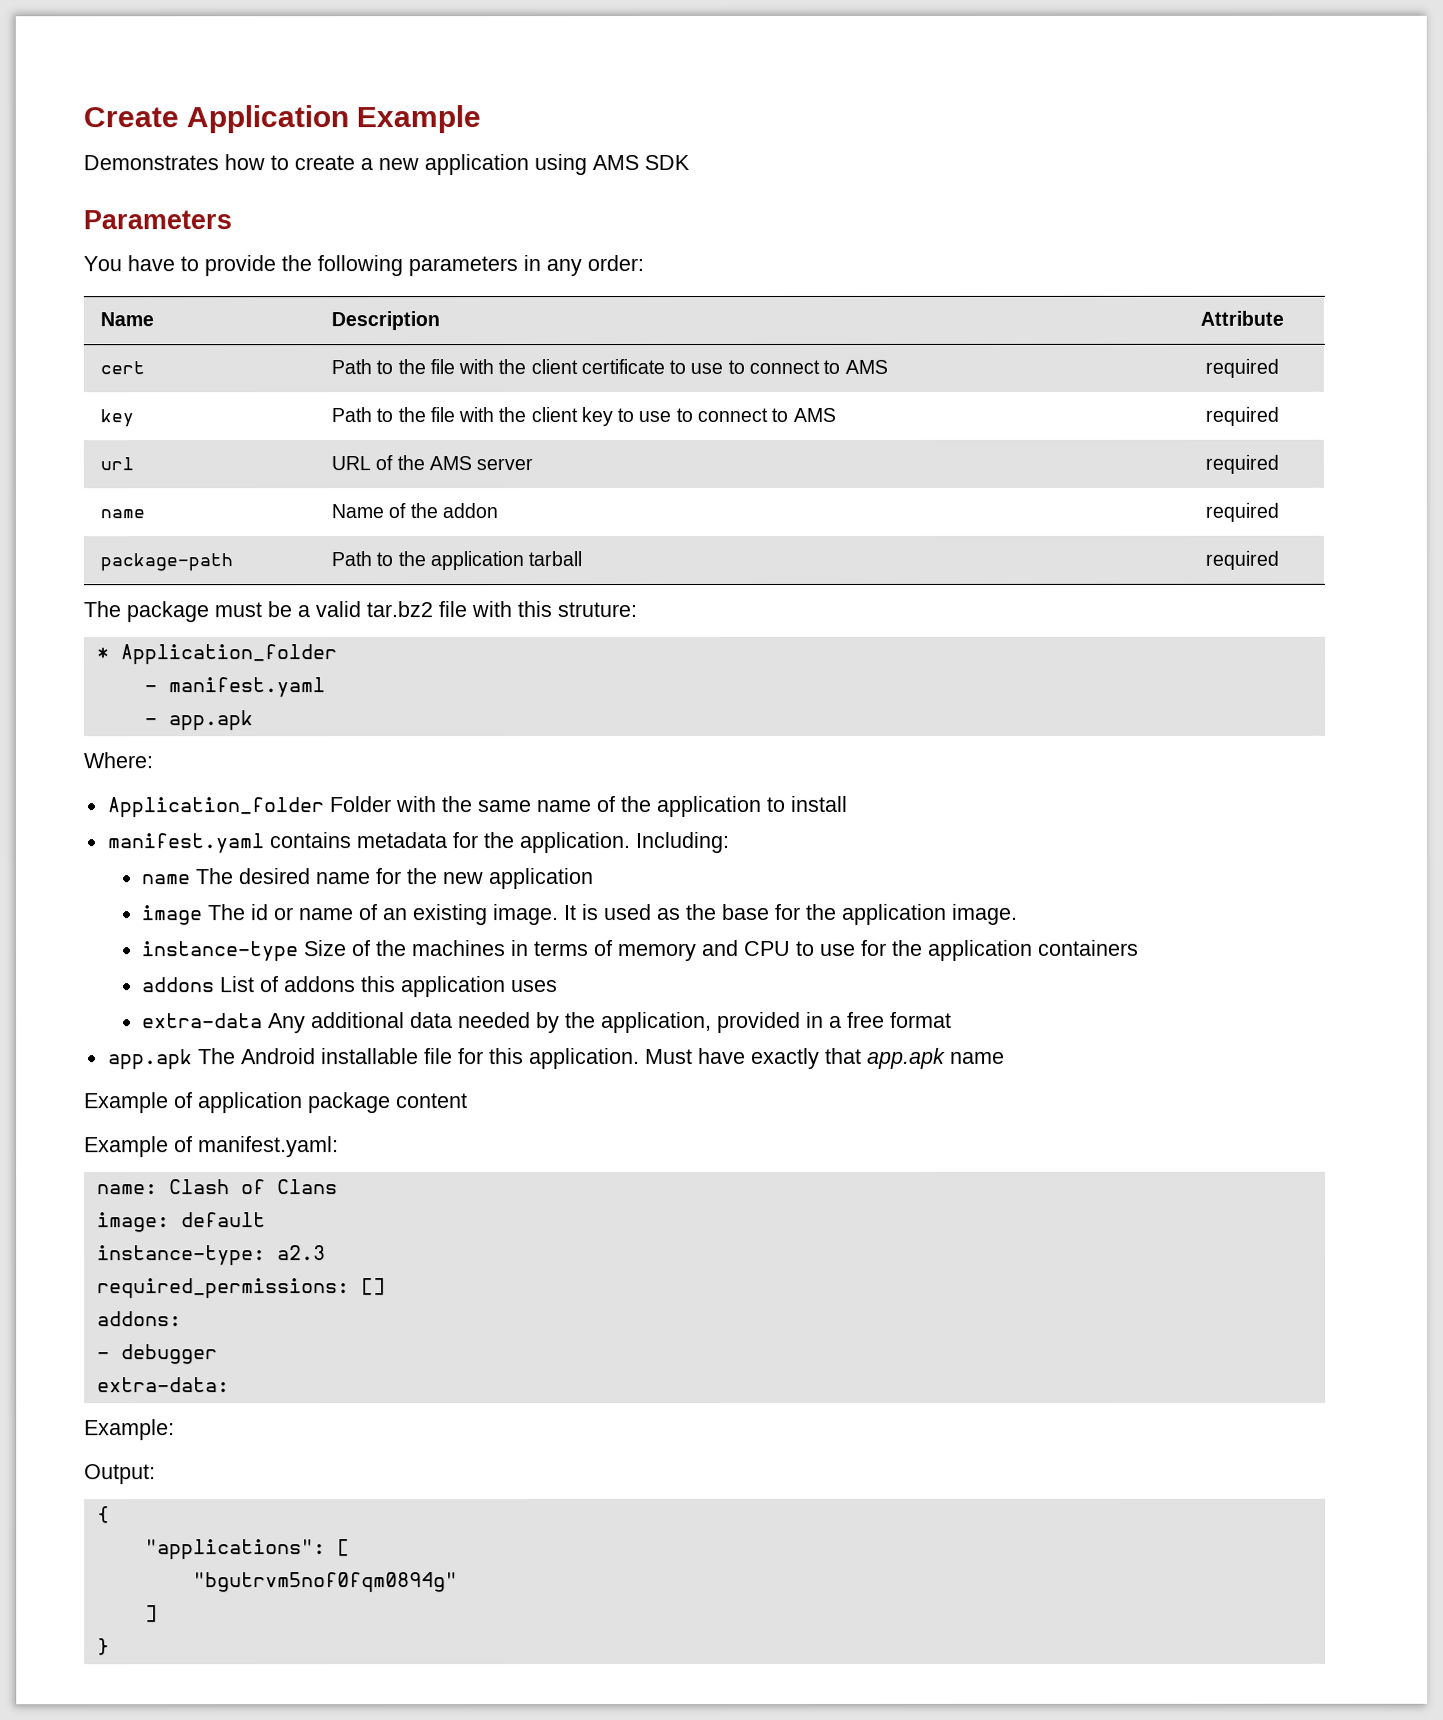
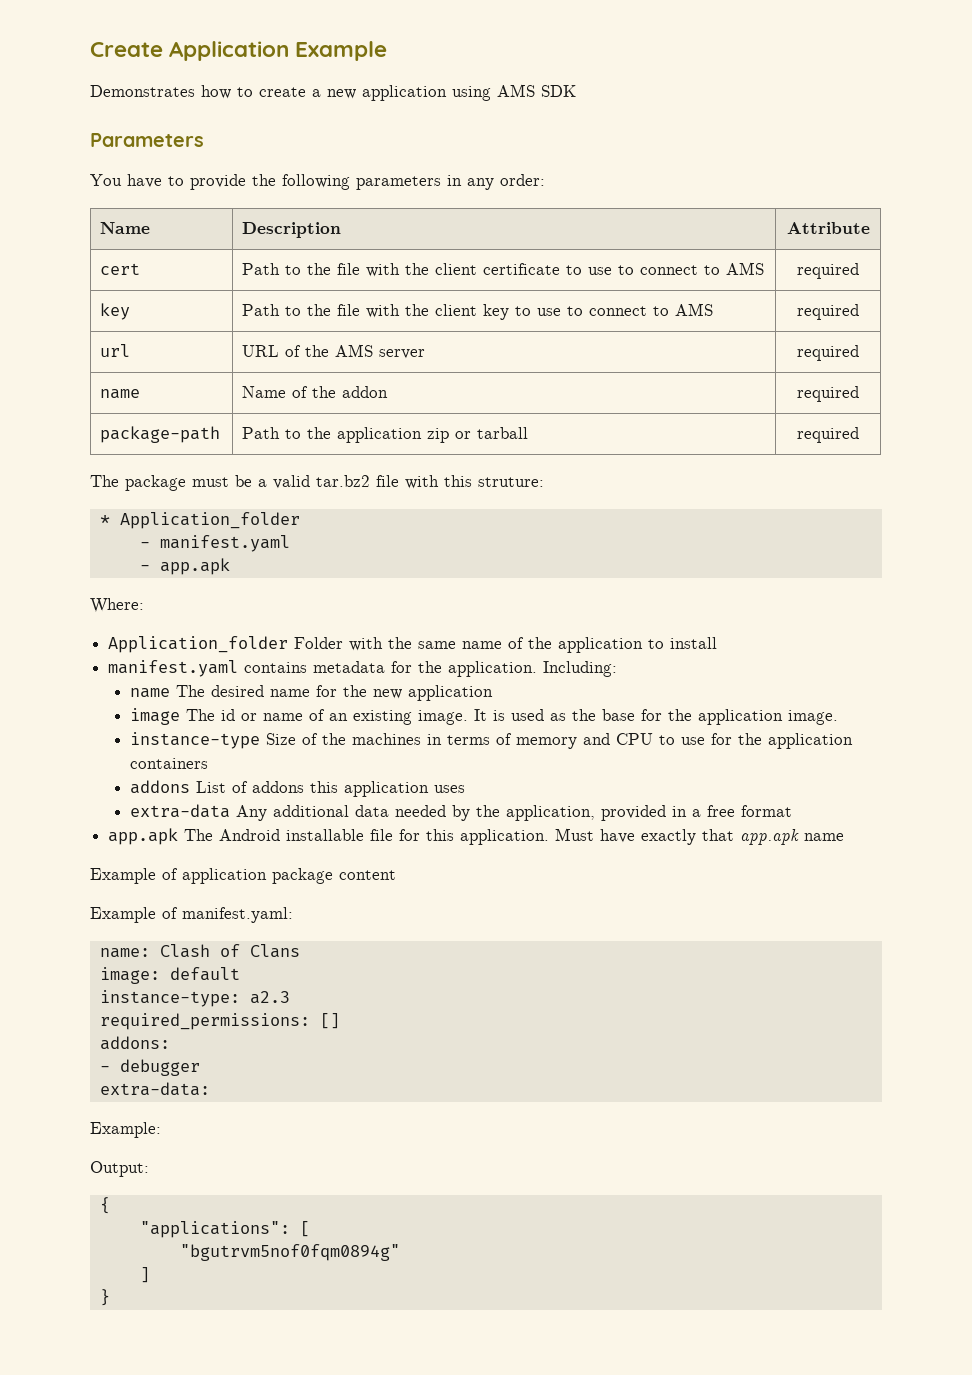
- package-path | Path to the application tarball | required
+ package-path | Path to the application zip or tarball | required

